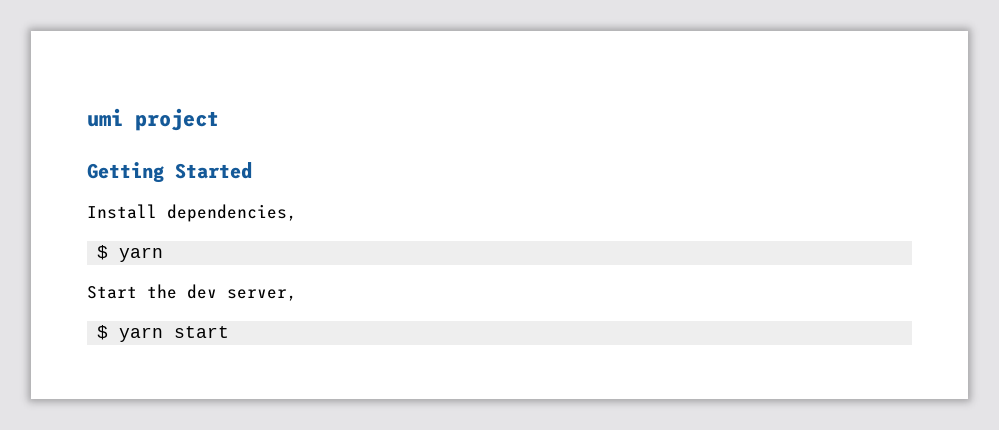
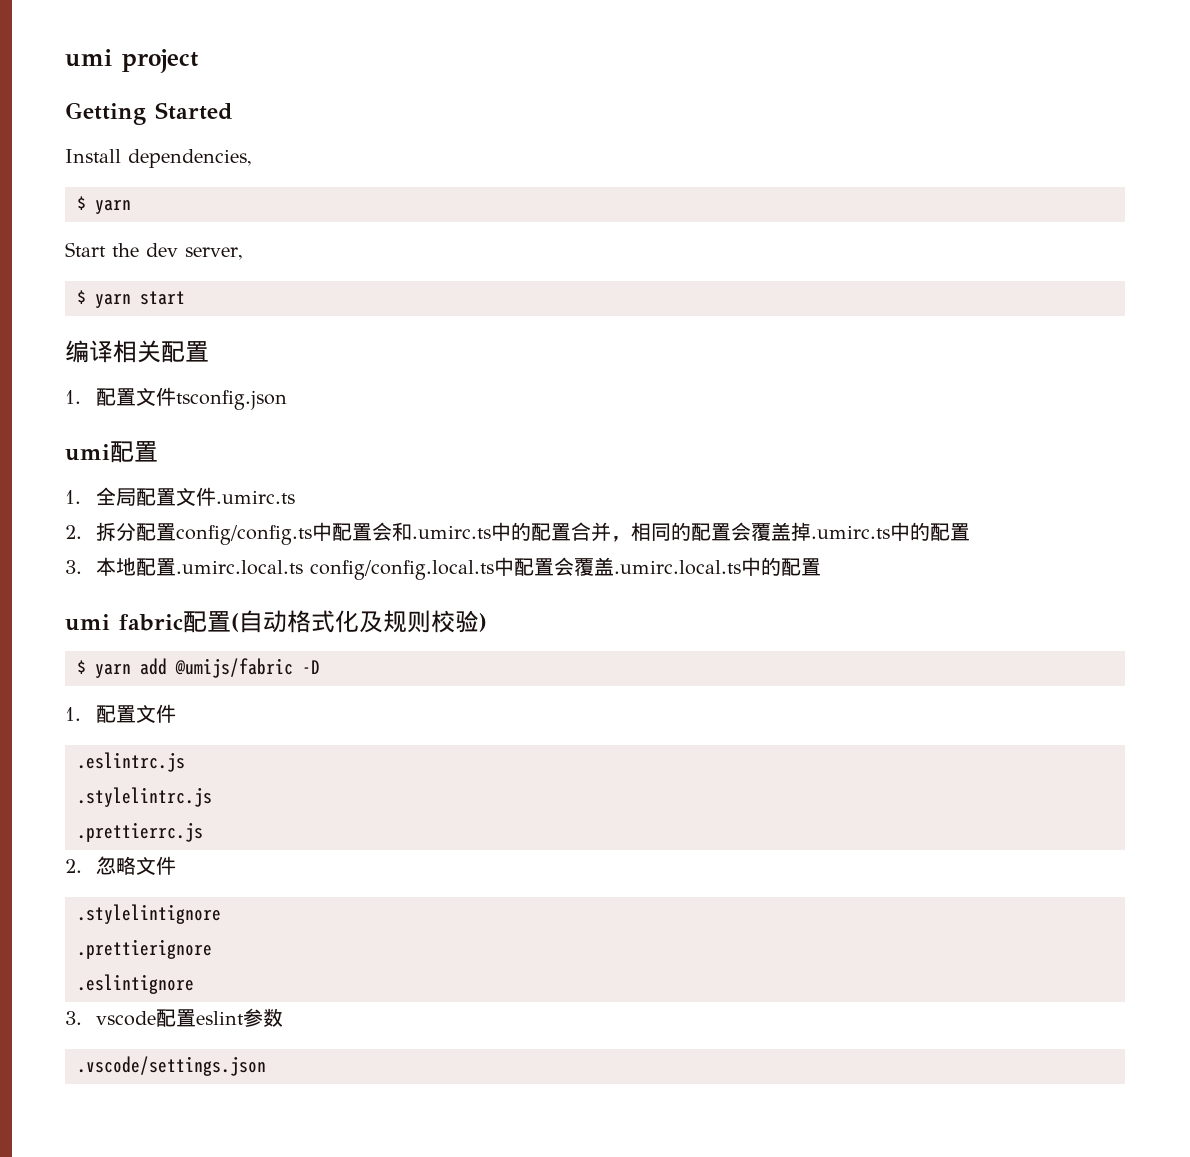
+ 编译相关配置
+ 1.配置文件tsconfig.json
+ umi配置
+ 1.全局配置文件.umirc.ts
+ 2.拆分配置config/config.ts中配置会和.umirc.ts中的配置合并，相同的配置会覆盖掉.umirc.ts中的配置
+ 3.本地配置.umirc.local.ts config/config.local.ts中配置会覆盖.umirc.local.ts中的配置
+ umi fabric配置(自动格式化及规则校验)
+ $ yarn add @umijs/fabric -D
+ 1.配置文件
+ .eslintrc.js
+ .stylelintrc.js
+ .prettierrc.js
+ 2.忽略文件
+ .stylelintignore
+ .prettierignore
+ .eslintignore
+ 3. vscode配置eslint参数
+ .vscode/settings.json

